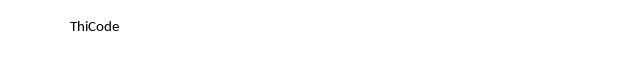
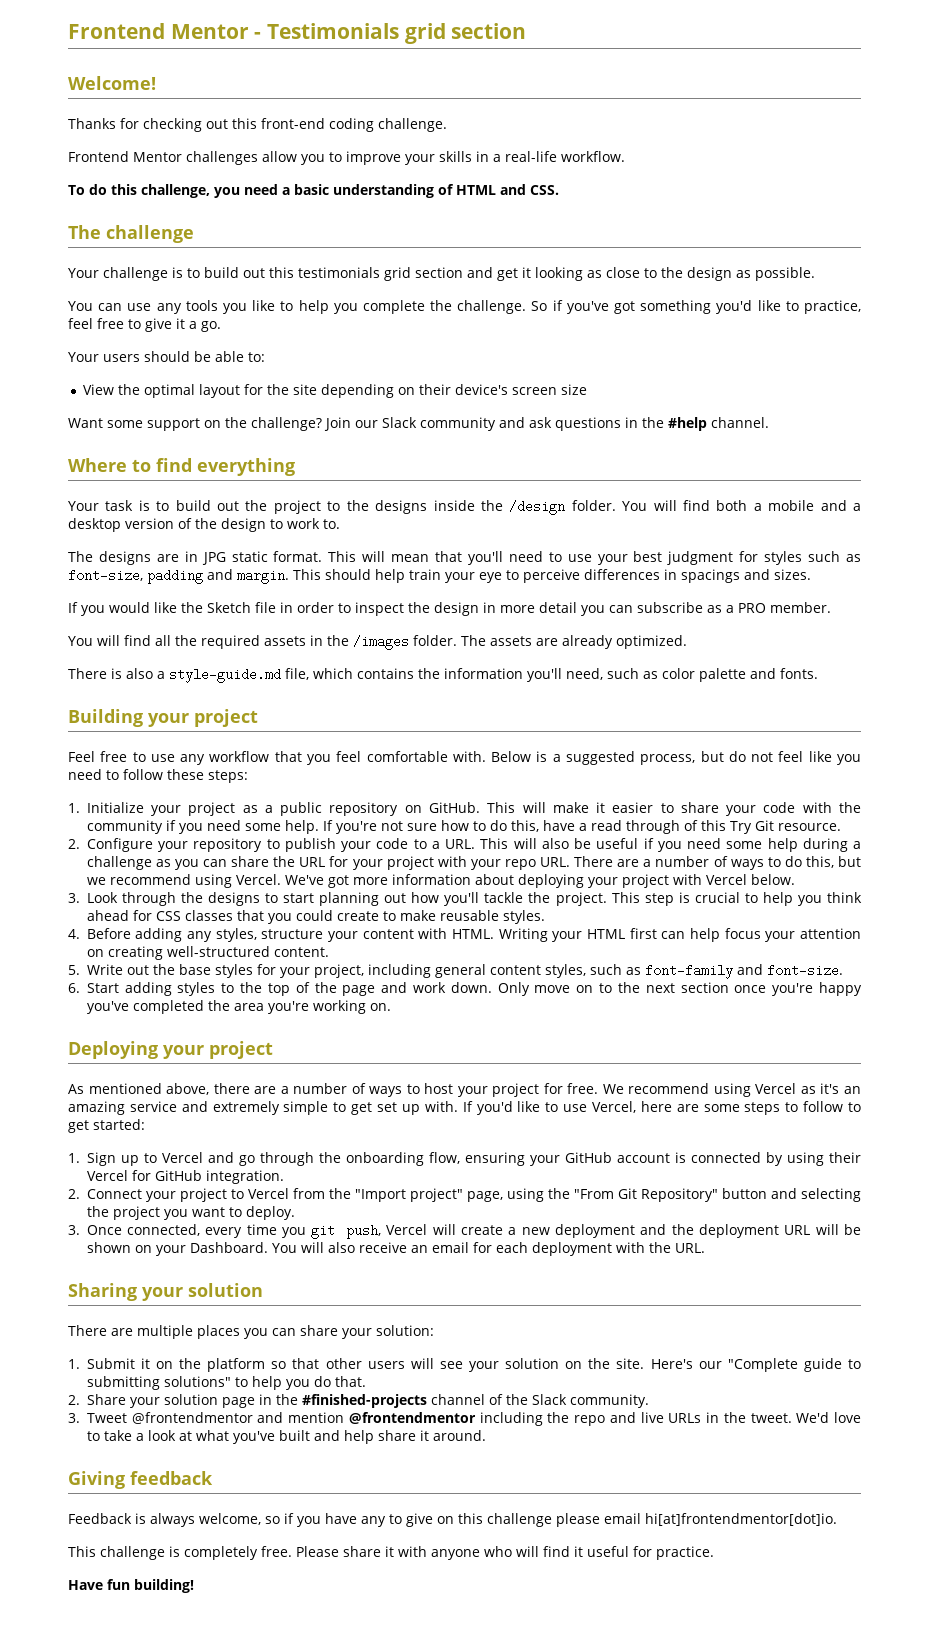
- ThiCode
+ Frontend Mentor - Testimonials grid section
+ Welcome!
+ Thanks for checking out this front-end coding challenge.
+ Frontend Mentor challenges allow you to improve your skills in a real-life workflow.
+ To do this challenge, you need a basic understanding of HTML and CSS.
+ The challenge
+ Your challenge is to build out this testimonials grid section and get it looking as close to the design as possible.
+ You can use any tools you like to help you complete the challenge. So if you've got something you'd like to practice, feel free to give it a go.
+ Your users should be able to:
+ View the optimal layout for the site depending on their device's screen size
+ Want some support on the challenge? Join our Slack community and ask questions in the #help channel.
+ Where to find everything
+ Your task is to build out the project to the designs inside the /design folder. You will find both a mobile and a desktop version of the design to work to.
+ The designs are in JPG static format. This will mean that you'll need to use your best judgment for styles such as font-size, padding and margin. This should help train your eye to perceive differences in spacings and sizes.
+ If you would like the Sketch file in order to inspect the design in more detail you can subscribe as a PRO member.
+ You will find all the required assets in the /images folder. The assets are already optimized.
+ There is also a style-guide.md file, which contains the information you'll need, such as color palette and fonts.
+ Building your project
+ Feel free to use any workflow that you feel comfortable with. Below is a suggested process, but do not feel like you need to follow these steps:
+ 1. Initialize your project as a public repository on GitHub. This will make it easier to share your code with the community if you need some help. If you're not sure how to do this, have a read through of this Try Git resource.
+ 2. Configure your repository to publish your code to a URL. This will also be useful if you need some help during a challenge as you can share the URL for your project with your repo URL. There are a number of ways to do this, but we recommend using Vercel. We've got more information about deploying your project with Vercel below.
+ 3. Look through the designs to start planning out how you'll tackle the project. This step is crucial to help you think ahead for CSS classes that you could create to make reusable styles.
+ 4. Before adding any styles, structure your content with HTML. Writing your HTML first can help focus your attention on creating well-structured content.
+ 5. Write out the base styles for your project, including general content styles, such as font-family and font-size.
+ 6. Start adding styles to the top of the page and work down. Only move on to the next section once you're happy you've completed the area you're working on.
+ Deploying your project
+ As mentioned above, there are a number of ways to host your project for free. We recommend using Vercel as it's an amazing service and extremely simple to get set up with. If you'd like to use Vercel, here are some steps to follow to get started:
+ 1. Sign up to Vercel and go through the onboarding flow, ensuring your GitHub account is connected by using their Vercel for GitHub integration.
+ 2. Connect your project to Vercel from the "Import project" page, using the "From Git Repository" button and selecting the project you want to deploy.
+ 3. Once connected, every time you git push, Vercel will create a new deployment and the deployment URL will be shown on your Dashboard. You will also receive an email for each deployment with the URL.
+ Sharing your solution
+ There are multiple places you can share your solution:
+ 1. Submit it on the platform so that other users will see your solution on the site. Here's our "Complete guide to submitting solutions" to help you do that.
+ 2. Share your solution page in the #finished-projects channel of the Slack community.
+ 3. Tweet @frontendmentor and mention @frontendmentor including the repo and live URLs in the tweet. We'd love to take a look at what you've built and help share it around.
+ Giving feedback
+ Feedback is always welcome, so if you have any to give on this challenge please email hi[at]frontendmentor[dot]io.
+ This challenge is completely free. Please share it with anyone who will find it useful for practice.
+ Have fun building!

